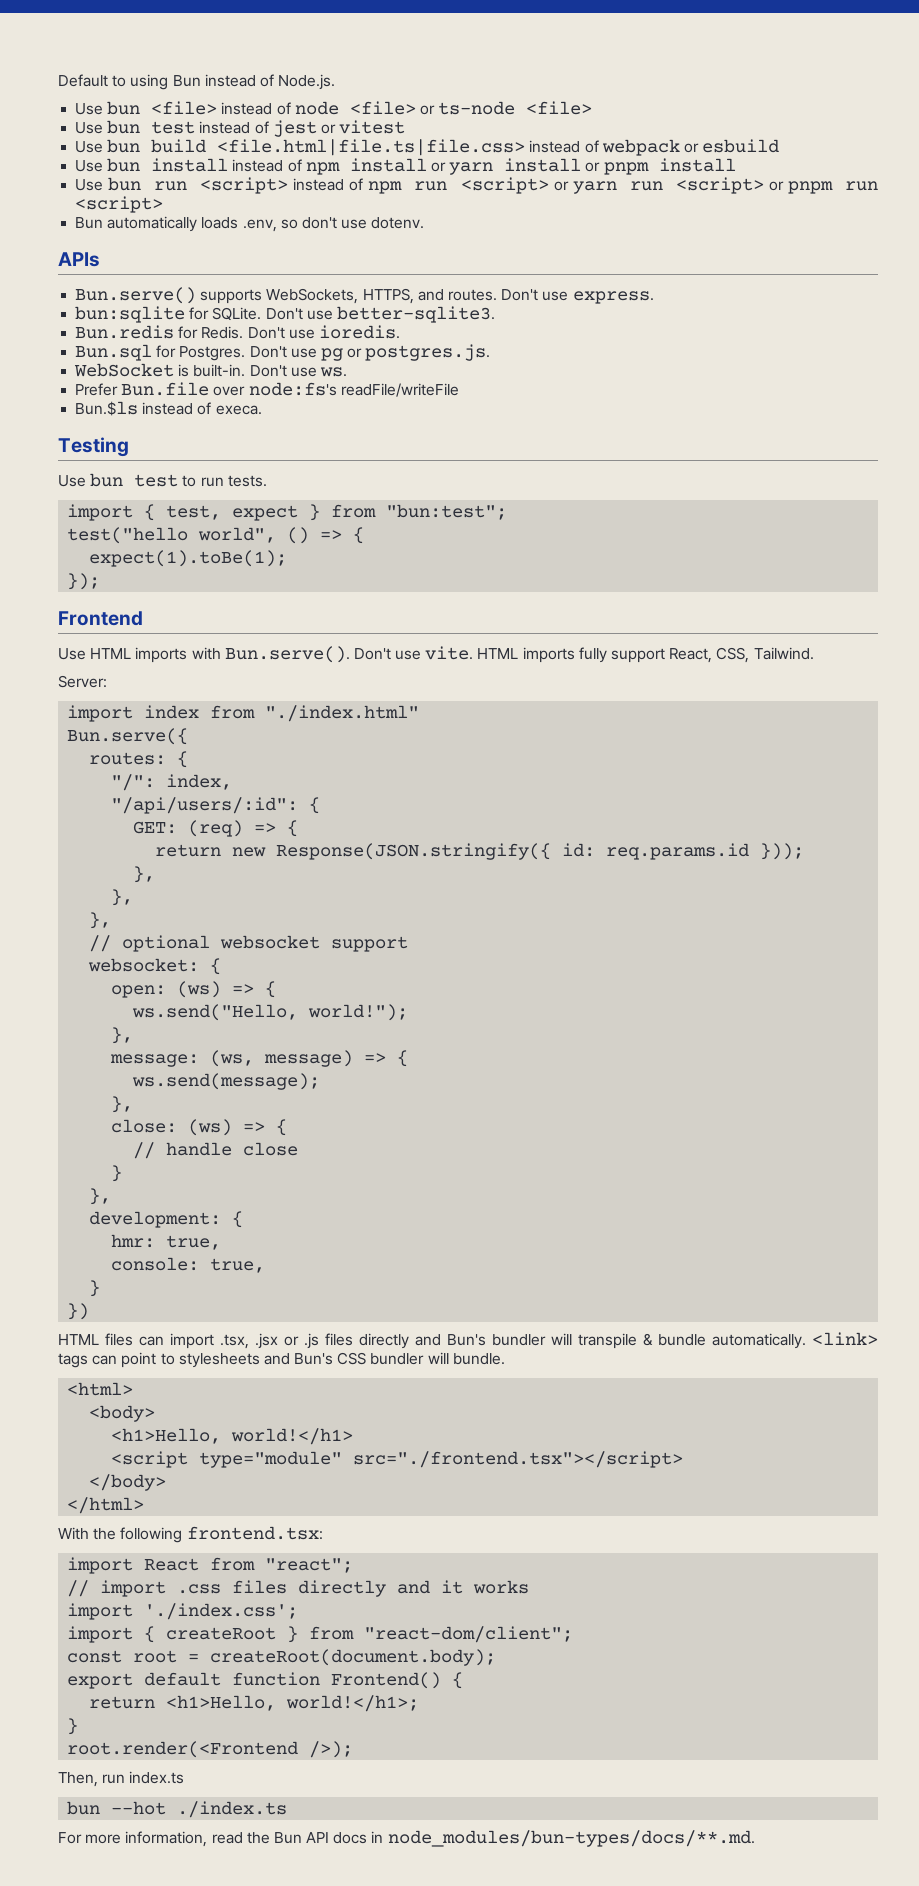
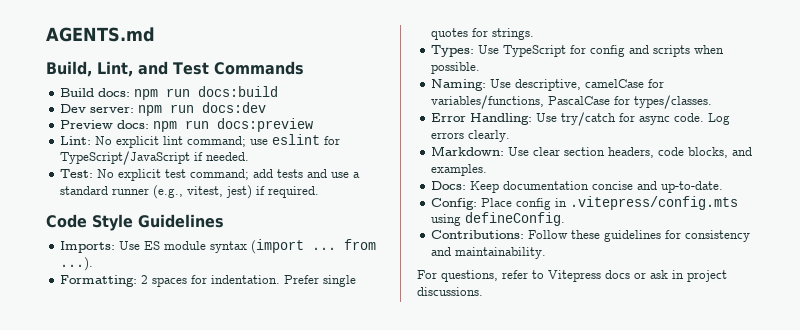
- Default to using Bun instead of Node.js.
- Use bun <file> instead of node <file> or ts-node <file>
- Use bun test instead of jest or vitest
- Use bun build <file.html|file.ts|file.css> instead of webpack or esbuild
- Use bun install instead of npm install or yarn install or pnpm install
- Use bun run <script> instead of npm run <script> or yarn run <script> or pnpm run <script>
- Bun automatically loads .env, so don't use dotenv.
- APIs
- Bun.serve() supports WebSockets, HTTPS, and routes. Don't use express.
- bun:sqlite for SQLite. Don't use better-sqlite3.
- Bun.redis for Redis. Don't use ioredis.
- Bun.sql for Postgres. Don't use pg or postgres.js.
- WebSocket is built-in. Don't use ws.
- Prefer Bun.file over node:fs's readFile/writeFile
- Bun.$ls instead of execa.
- Testing
- Use bun test to run tests.
- import { test, expect } from "bun:test";
- test("hello world", () => {
- expect(1).toBe(1);
- });
- Frontend
- Use HTML imports with Bun.serve(). Don't use vite. HTML imports fully support React, CSS, Tailwind.
- Server:
- import index from "./index.html"
- Bun.serve({
- routes: {
- "/": index,
- "/api/users/:id": {
- GET: (req) => {
- return new Response(JSON.stringify({ id: req.params.id }));
- },
- },
- },
- // optional websocket support
- websocket: {
- open: (ws) => {
- ws.send("Hello, world!");
- },
- message: (ws, message) => {
- ws.send(message);
- },
- close: (ws) => {
- // handle close
- }
- },
- development: {
- hmr: true,
- console: true,
- }
- })
- HTML files can import .tsx, .jsx or .js files directly and Bun's bundler will transpile & bundle automatically. <link> tags can point to stylesheets and Bun's CSS bundler will bundle.
- <html>
- <body>
- <h1>Hello, world!</h1>
- <script type="module" src="./frontend.tsx"></script>
- </body>
- </html>
- With the following frontend.tsx:
- import React from "react";
- // import .css files directly and it works
- import './index.css';
- import { createRoot } from "react-dom/client";
- const root = createRoot(document.body);
- export default function Frontend() {
- return <h1>Hello, world!</h1>;
- }
- root.render(<Frontend />);
- Then, run index.ts
- bun --hot ./index.ts
- For more information, read the Bun API docs in node_modules/bun-types/docs/**.md.
+ AGENTS.md
+ Build, Lint, and Test Commands
+ Build docs: npm run docs:build
+ Dev server: npm run docs:dev
+ Preview docs: npm run docs:preview
+ Lint: No explicit lint command; use eslint for TypeScript/JavaScript if needed.
+ Test: No explicit test command; add tests and use a standard runner (e.g., vitest, jest) if required.
+ Code Style Guidelines
+ Imports: Use ES module syntax (import ... from ...).
+ Formatting: 2 spaces for indentation. Prefer single quotes for strings.
+ Types: Use TypeScript for config and scripts when possible.
+ Naming: Use descriptive, camelCase for variables/functions, PascalCase for types/classes.
+ Error Handling: Use try/catch for async code. Log errors clearly.
+ Markdown: Use clear section headers, code blocks, and examples.
+ Docs: Keep documentation concise and up-to-date.
+ Config: Place config in .vitepress/config.mts using defineConfig.
+ Contributions: Follow these guidelines for consistency and maintainability.
+ For questions, refer to Vitepress docs or ask in project discussions.

